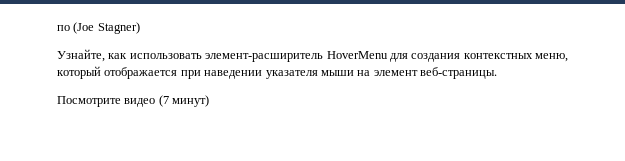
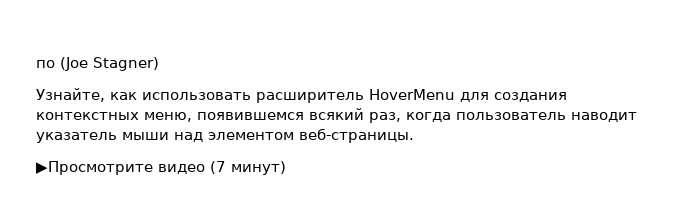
- Узнайте, как использовать элемент-расширитель HoverMenu для создания контекстных меню, который отображается при наведении указателя мыши на элемент веб-страницы.
+ Узнайте, как использовать расширитель HoverMenu для создания контекстных меню, появившемся всякий раз, когда пользователь наводит указатель мыши над элементом веб-страницы.
- Посмотрите видео (7 минут)
+ ▶Просмотрите видео (7 минут)

